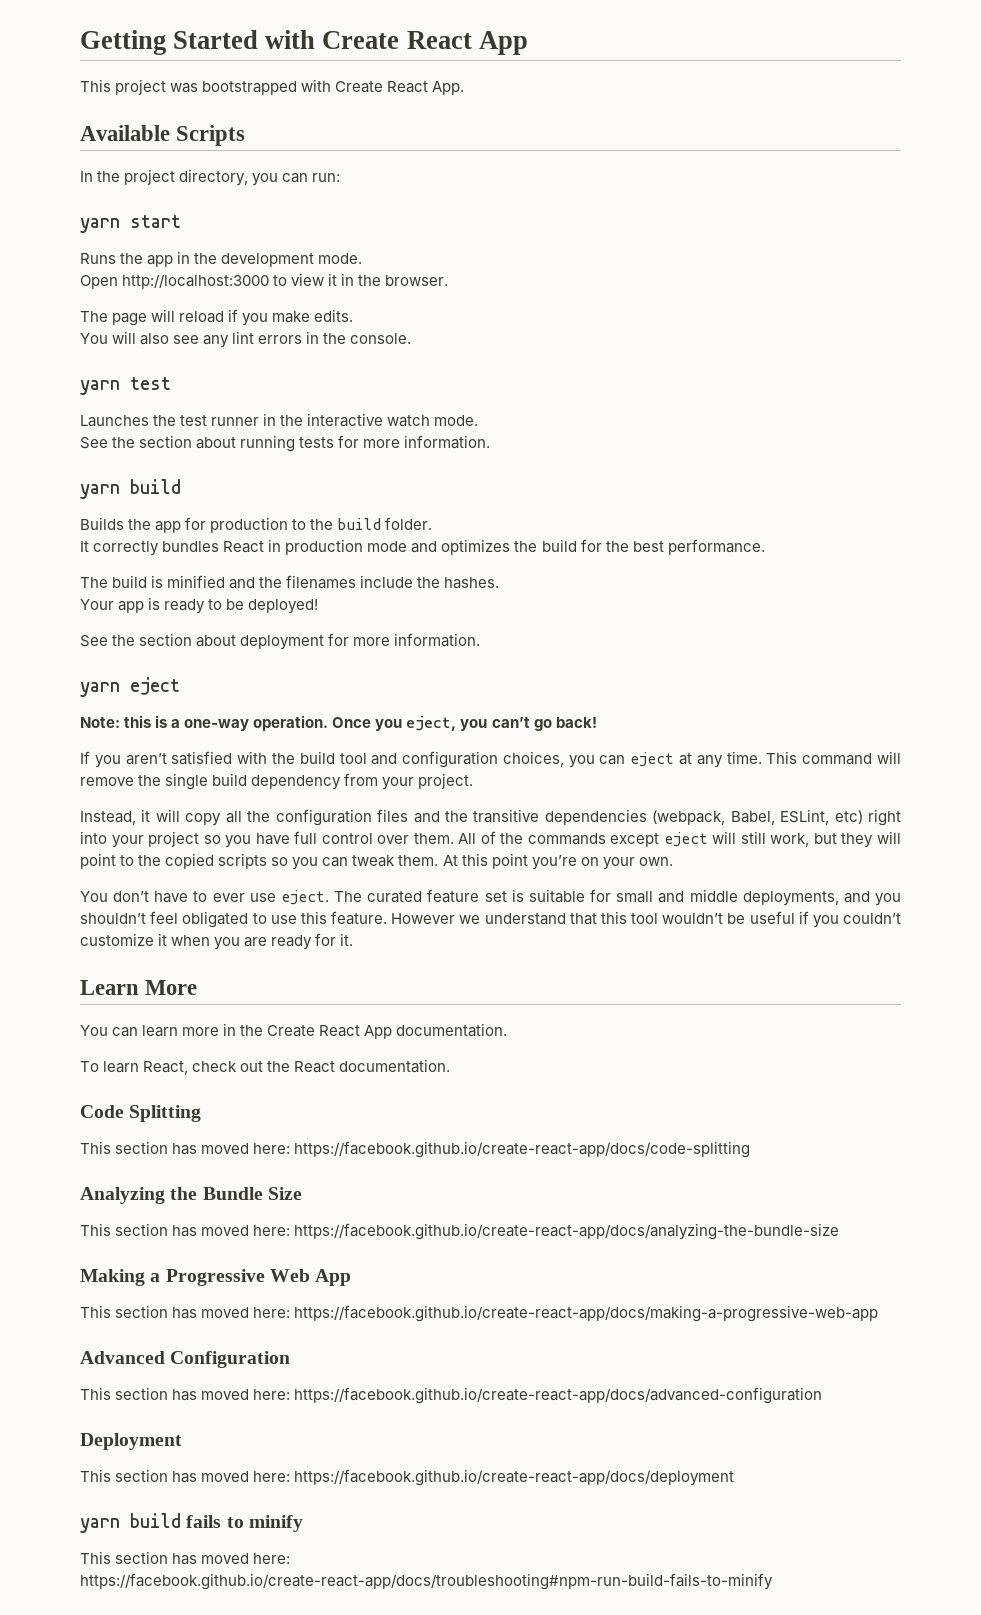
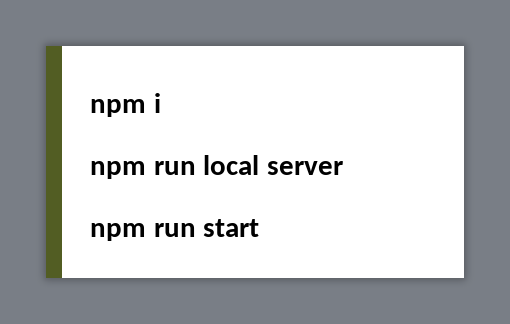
- Getting Started with Create React App
- This project was bootstrapped with Create React App.
- Available Scripts
- In the project directory, you can run:
- yarn start
- Runs the app in the development mode.
- Open http://localhost:3000 to view it in the browser.
- The page will reload if you make edits.
- You will also see any lint errors in the console.
- yarn test
- Launches the test runner in the interactive watch mode.
- See the section about running tests for more information.
- yarn build
- Builds the app for production to the build folder.
- It correctly bundles React in production mode and optimizes the build for the best performance.
- The build is minified and the filenames include the hashes.
- Your app is ready to be deployed!
- See the section about deployment for more information.
- yarn eject
- Note: this is a one-way operation. Once you eject, you can’t go back!
- If you aren’t satisfied with the build tool and configuration choices, you can eject at any time. This command will remove the single build dependency from your project.
- Instead, it will copy all the configuration files and the transitive dependencies (webpack, Babel, ESLint, etc) right into your project so you have full control over them. All of the commands except eject will still work, but they will point to the copied scripts so you can tweak them. At this point you’re on your own.
- You don’t have to ever use eject. The curated feature set is suitable for small and middle deployments, and you shouldn’t feel obligated to use this feature. However we understand that this tool wouldn’t be useful if you couldn’t customize it when you are ready for it.
- Learn More
- You can learn more in the Create React App documentation.
- To learn React, check out the React documentation.
- Code Splitting
- This section has moved here: https://facebook.github.io/create-react-app/docs/code-splitting
- Analyzing the Bundle Size
- This section has moved here: https://facebook.github.io/create-react-app/docs/analyzing-the-bundle-size
- Making a Progressive Web App
- This section has moved here: https://facebook.github.io/create-react-app/docs/making-a-progressive-web-app
- Advanced Configuration
- This section has moved here: https://facebook.github.io/create-react-app/docs/advanced-configuration
- Deployment
- This section has moved here: https://facebook.github.io/create-react-app/docs/deployment
- yarn build fails to minify
- This section has moved here: https://facebook.github.io/create-react-app/docs/troubleshooting#npm-run-build-fails-to-minify
+ npm i
+ npm run local server
+ npm run start

